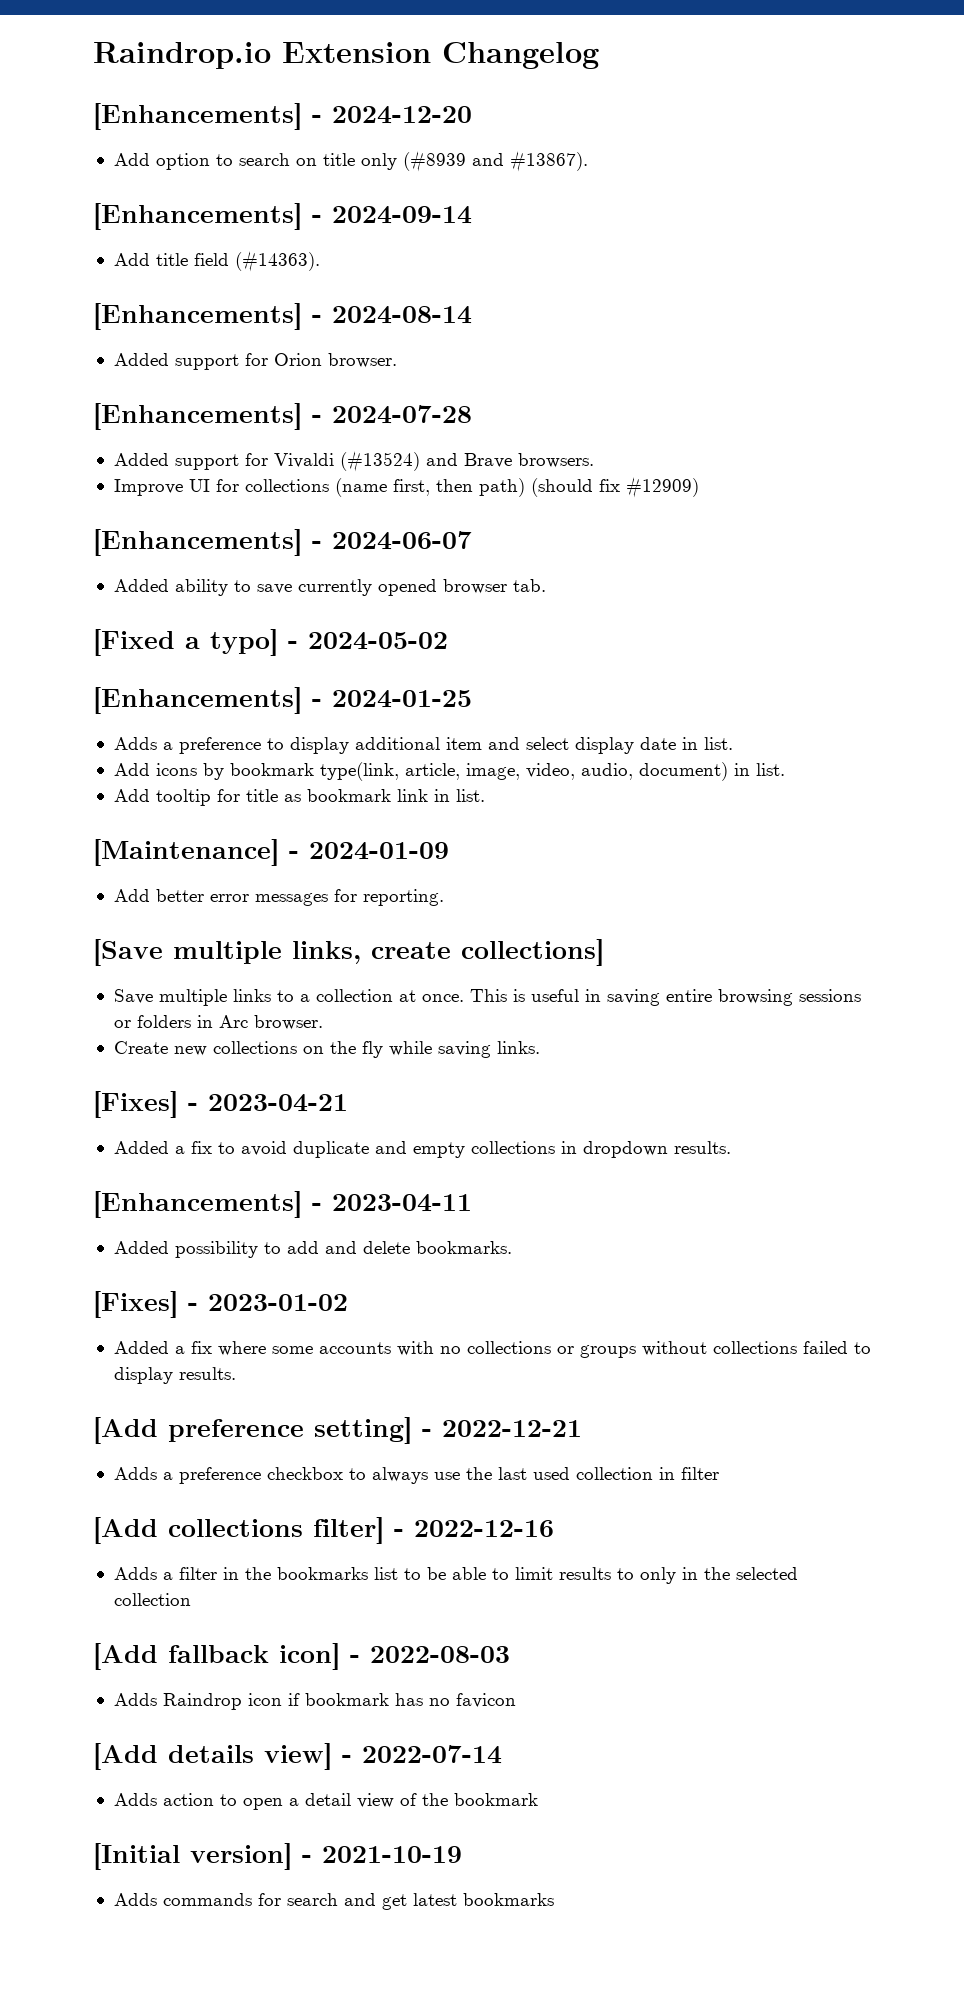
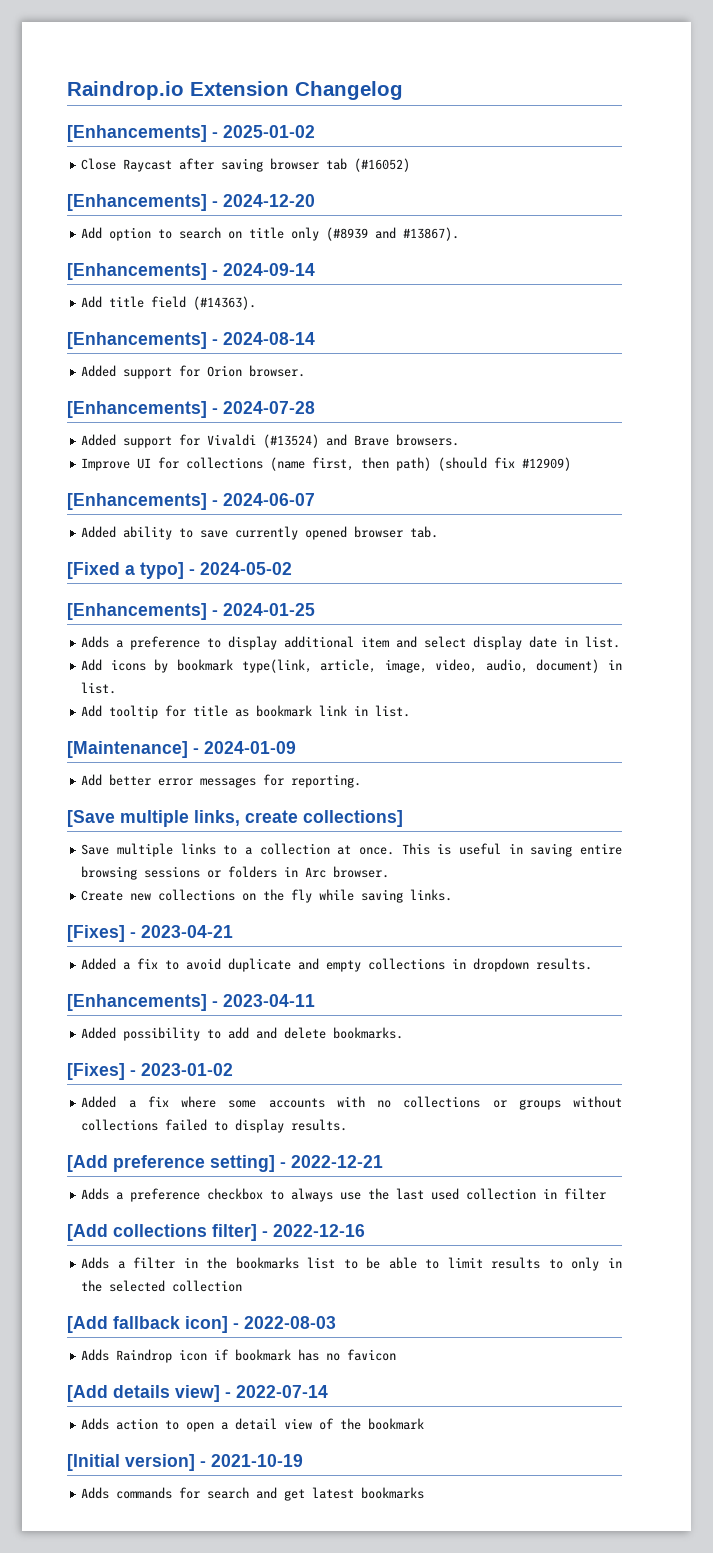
+ [Enhancements] - 2025-01-02
+ Close Raycast after saving browser tab (#16052)

